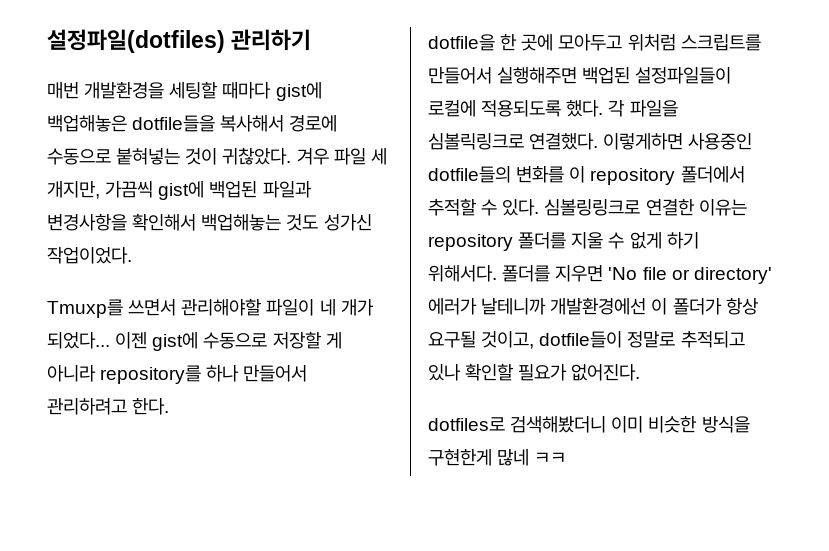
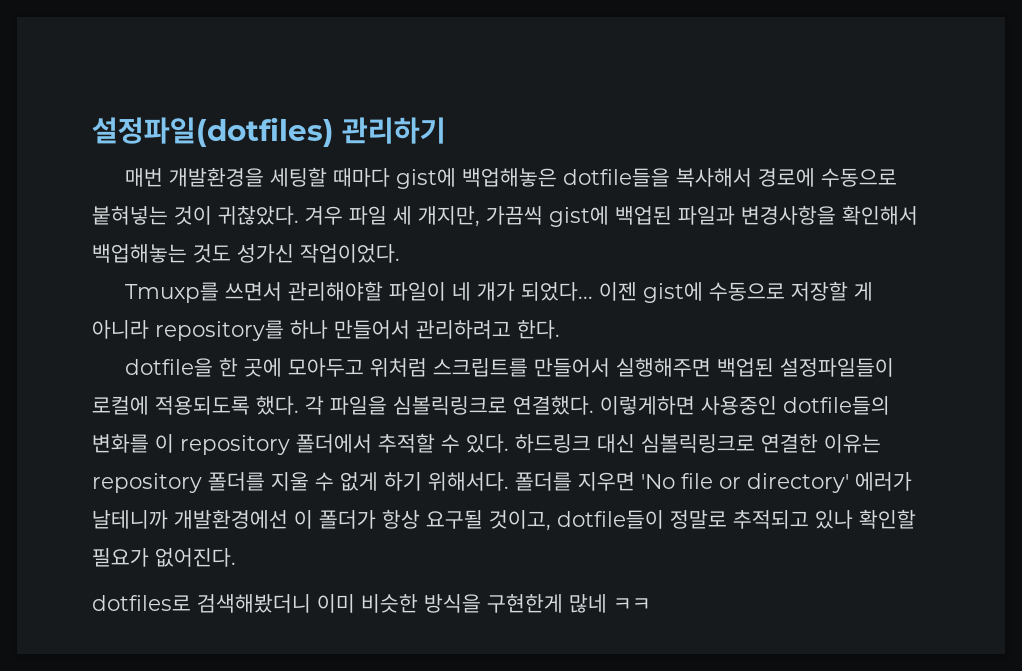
- 심볼링링크로 연결한 이유는 repository 폴더를 지울 수 없게 하기 위해서다.
+ 하드링크 대신 심볼릭링크로 연결한 이유는 repository 폴더를 지울 수 없게 하기 위해서다.

